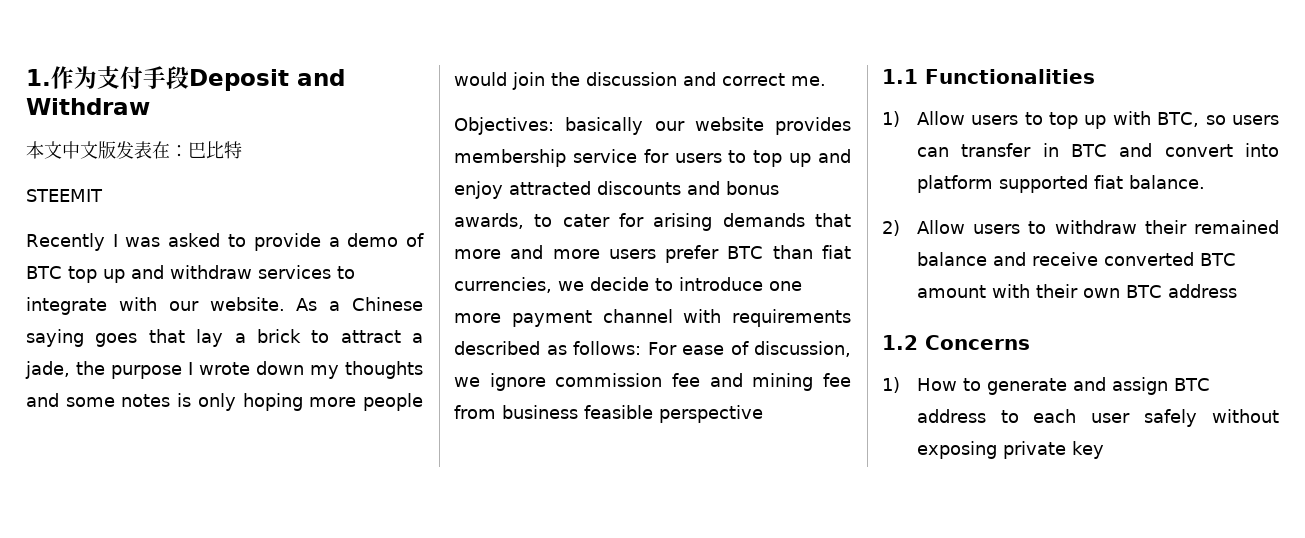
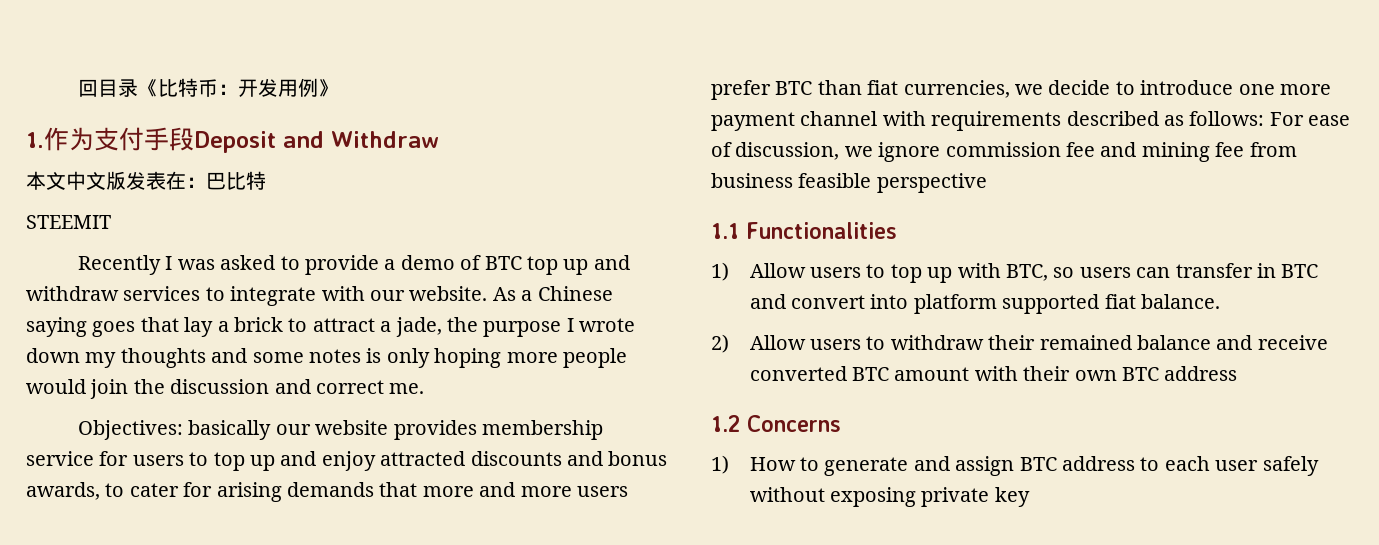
+ 回目录《比特币：开发用例》

